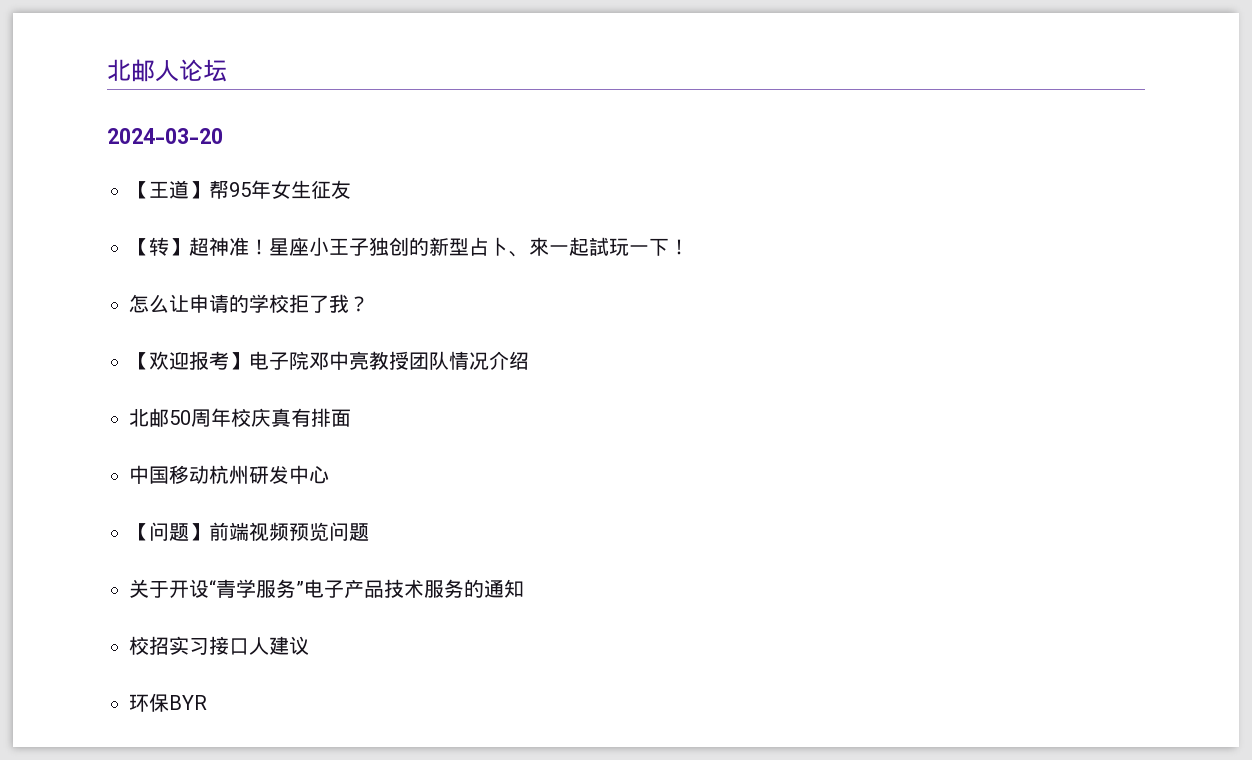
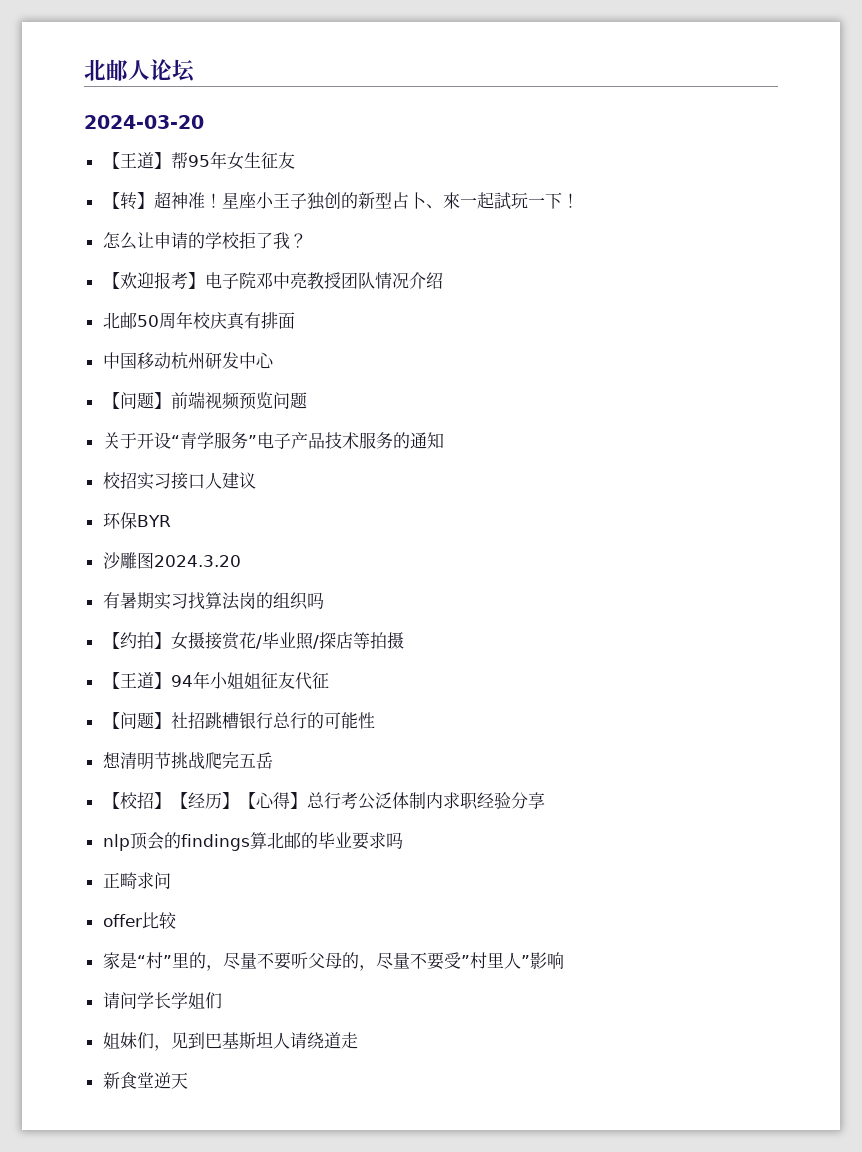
+ 沙雕图2024.3.20
+ 有暑期实习找算法岗的组织吗
+ 【约拍】女摄接赏花/毕业照/探店等拍摄
+ 【王道】94年小姐姐征友代征
+ 【问题】社招跳槽银行总行的可能性
+ 想清明节挑战爬完五岳
+ 【校招】【经历】【心得】总行考公泛体制内求职经验分享
+ nlp顶会的findings算北邮的毕业要求吗
+ 正畸求问
+ offer比较
+ 家是“村”里的，尽量不要听父母的，尽量不要受”村里人”影响
+ 请问学长学姐们
+ 姐妹们，见到巴基斯坦人请绕道走
+ 新食堂逆天

